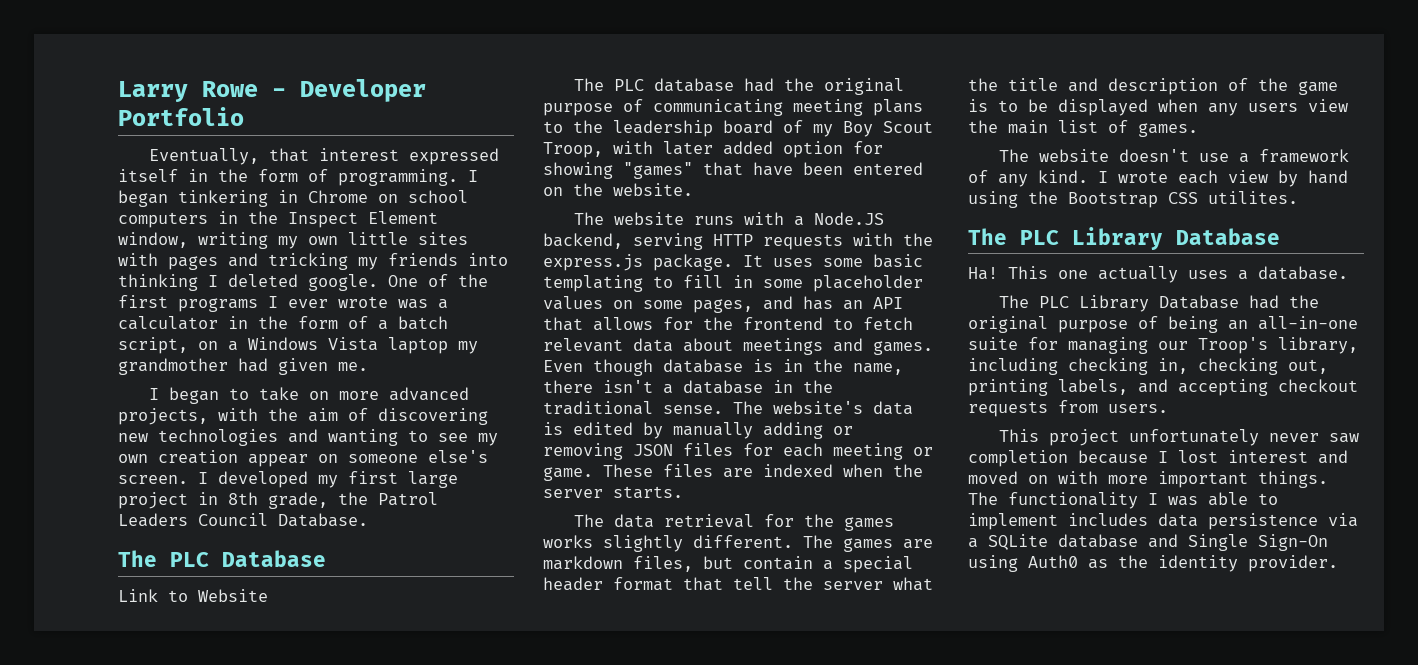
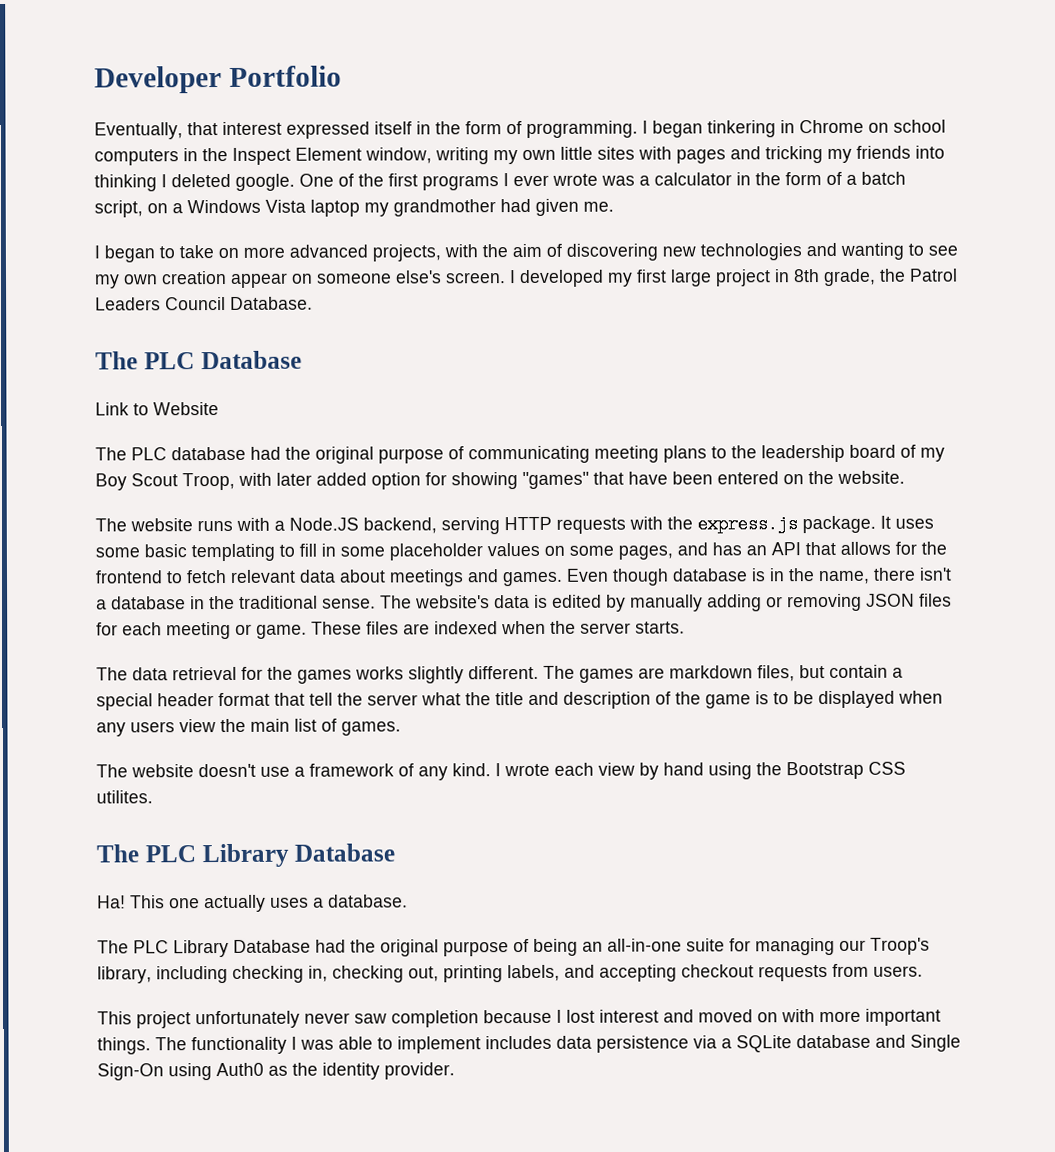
- Larry Rowe - Developer Portfolio
+ Developer Portfolio

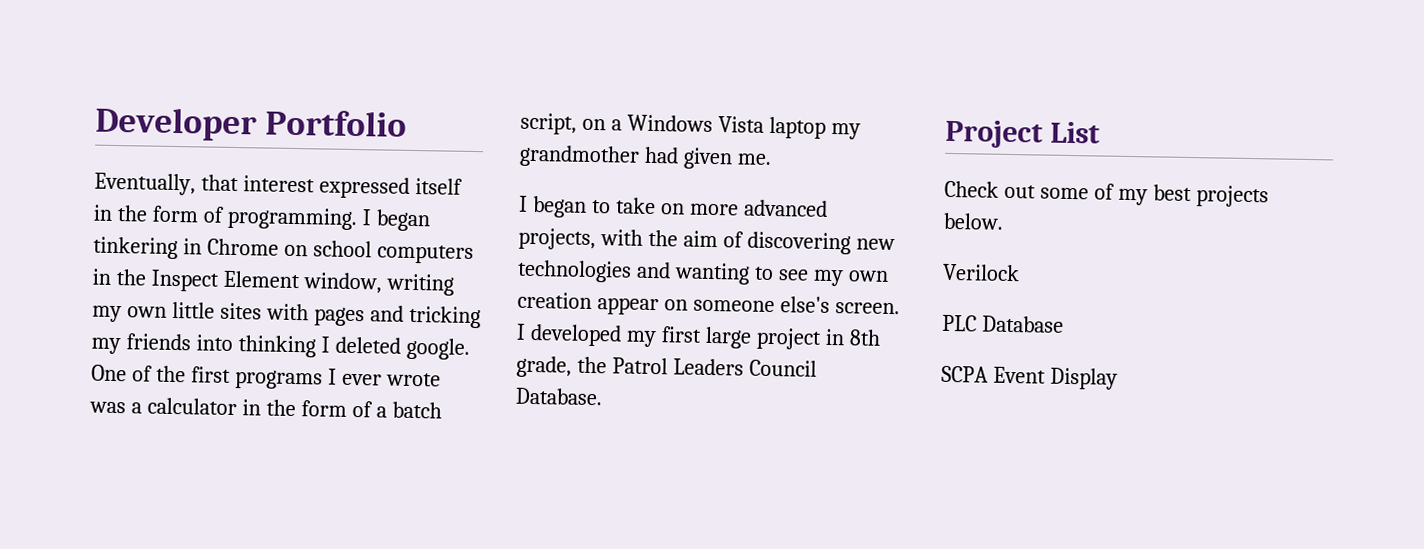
- The PLC Database
- Link to Website
- The PLC database had the original purpose of communicating meeting plans to the leadership board of my Boy Scout Troop, with later added option for showing "games" that have been entered on the website.
- The website runs with a Node.JS backend, serving HTTP requests with the express.js package. It uses some basic templating to fill in some placeholder values on some pages, and has an API that allows for the frontend to fetch relevant data about meetings and games. Even though database is in the name, there isn't a database in the traditional sense. The website's data is edited by manually adding or removing JSON files for each meeting or game. These files are indexed when the server starts.
- The data retrieval for the games works slightly different. The games are markdown files, but contain a special header format that tell the server what the title and description of the game is to be displayed when any users view the main list of games.
- The website doesn't use a framework of any kind. I wrote each view by hand using the Bootstrap CSS utilites.
- The PLC Library Database
- Ha! This one actually uses a database.
- The PLC Library Database had the original purpose of being an all-in-one suite for managing our Troop's library, including checking in, checking out, printing labels, and accepting checkout requests from users.
- This project unfortunately never saw completion because I lost interest and moved on with more important things. The functionality I was able to implement includes data persistence via a SQLite database and Single Sign-On using Auth0 as the identity provider.
+ Project List
+ Check out some of my best projects below.
+ Verilock
+ PLC Database
+ SCPA Event Display

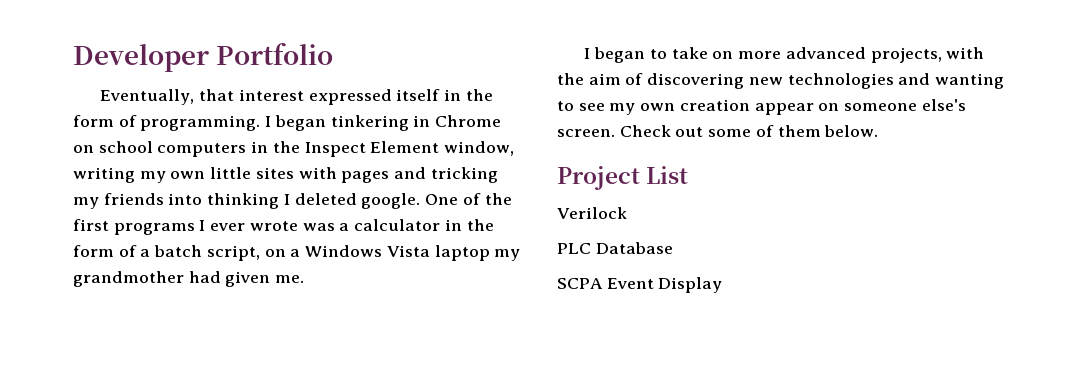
- I began to take on more advanced projects, with the aim of discovering new technologies and wanting to see my own creation appear on someone else's screen. I developed my first large project in 8th grade, the Patrol Leaders Council Database.
- Project List
- Check out some of my best projects below.
+ I began to take on more advanced projects, with the aim of discovering new technologies and wanting to see my own creation appear on someone else's screen. Check out some of them below.
+ Project List

